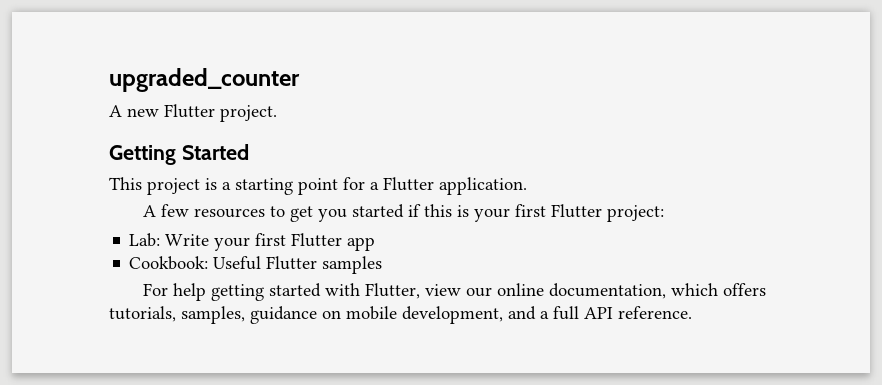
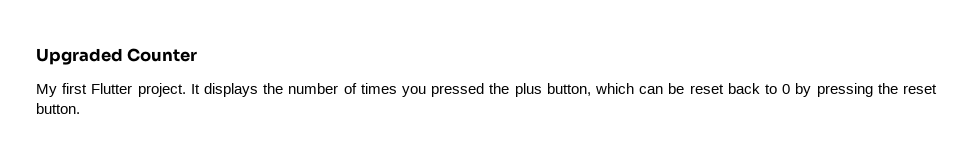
- upgraded_counter
- A new Flutter project.
- Getting Started
- This project is a starting point for a Flutter application.
- A few resources to get you started if this is your first Flutter project:
- Lab: Write your first Flutter app
- Cookbook: Useful Flutter samples
- For help getting started with Flutter, view our online documentation, which offers tutorials, samples, guidance on mobile development, and a full API reference.
+ Upgraded Counter
+ My first Flutter project. It displays the number of times you pressed the plus button, which can be reset back to 0 by pressing the reset button.

